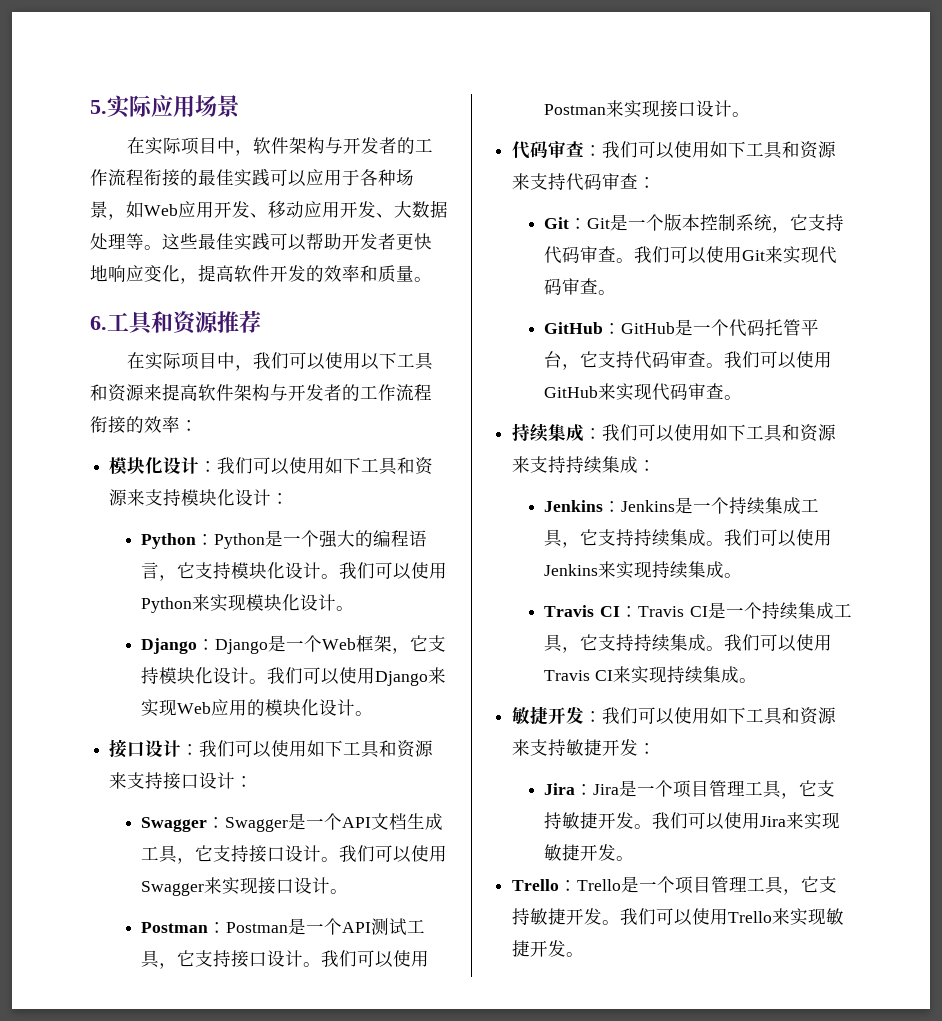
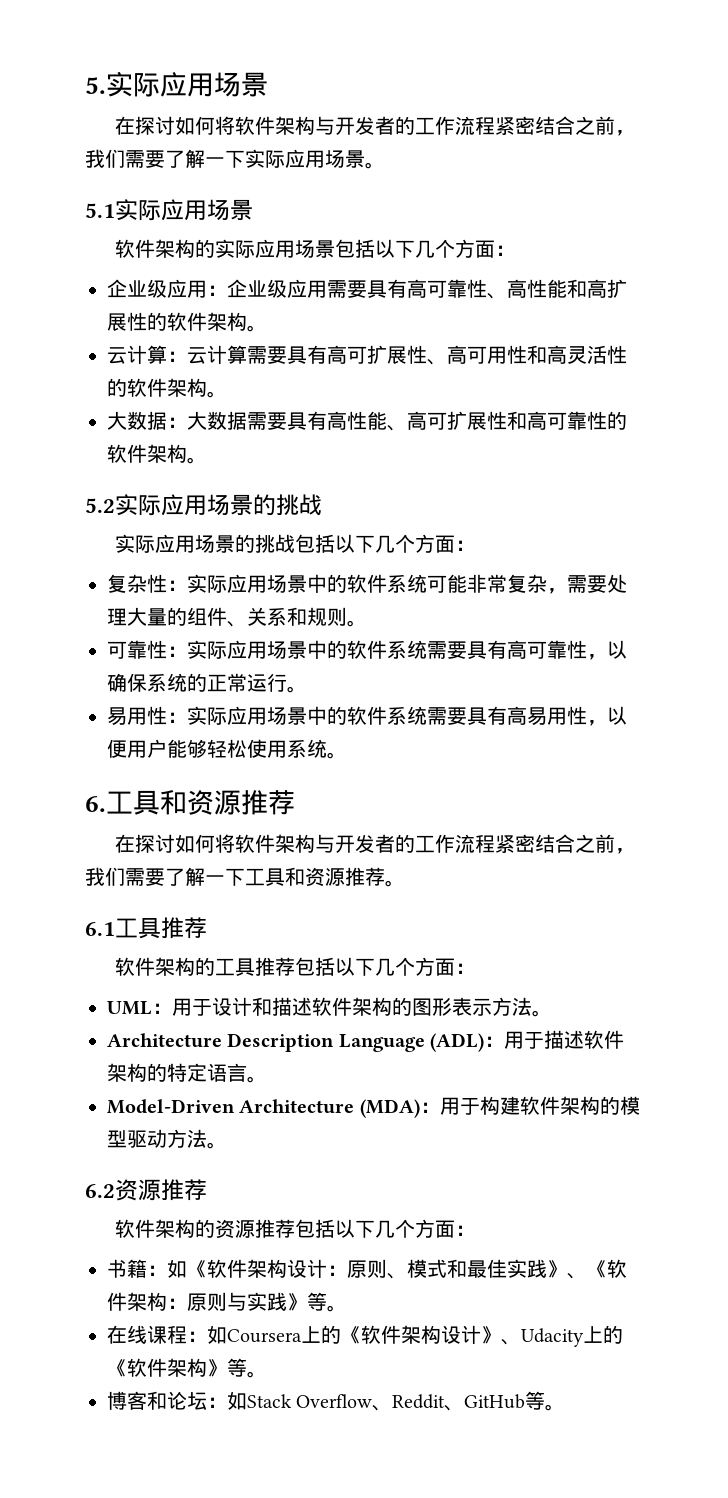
- 在实际项目中，软件架构与开发者的工作流程衔接的最佳实践可以应用于各种场景，如Web应用开发、移动应用开发、大数据处理等。这些最佳实践可以帮助开发者更快地响应变化，提高软件开发的效率和质量。
+ 在探讨如何将软件架构与开发者的工作流程紧密结合之前，我们需要了解一下实际应用场景。
+ 5.1实际应用场景
+ 软件架构的实际应用场景包括以下几个方面：
+ 企业级应用：企业级应用需要具有高可靠性、高性能和高扩展性的软件架构。
+ 云计算：云计算需要具有高可扩展性、高可用性和高灵活性的软件架构。
+ 大数据：大数据需要具有高性能、高可扩展性和高可靠性的软件架构。
+ 5.2实际应用场景的挑战
+ 实际应用场景的挑战包括以下几个方面：
+ 复杂性：实际应用场景中的软件系统可能非常复杂，需要处理大量的组件、关系和规则。
+ 可靠性：实际应用场景中的软件系统需要具有高可靠性，以确保系统的正常运行。
+ 易用性：实际应用场景中的软件系统需要具有高易用性，以便用户能够轻松使用系统。
- 在实际项目中，我们可以使用以下工具和资源来提高软件架构与开发者的工作流程衔接的效率：
- 模块化设计：我们可以使用如下工具和资源来支持模块化设计：
- Python：Python是一个强大的编程语言，它支持模块化设计。我们可以使用Python来实现模块化设计。
- Django：Django是一个Web框架，它支持模块化设计。我们可以使用Django来实现Web应用的模块化设计。
- 接口设计：我们可以使用如下工具和资源来支持接口设计：
- Swagger：Swagger是一个API文档生成工具，它支持接口设计。我们可以使用Swagger来实现接口设计。
- Postman：Postman是一个API测试工具，它支持接口设计。我们可以使用Postman来实现接口设计。
- 代码审查：我们可以使用如下工具和资源来支持代码审查：
- Git：Git是一个版本控制系统，它支持代码审查。我们可以使用Git来实现代码审查。
- GitHub：GitHub是一个代码托管平台，它支持代码审查。我们可以使用GitHub来实现代码审查。
- 持续集成：我们可以使用如下工具和资源来支持持续集成：
- Jenkins：Jenkins是一个持续集成工具，它支持持续集成。我们可以使用Jenkins来实现持续集成。
- Travis CI：Travis CI是一个持续集成工具，它支持持续集成。我们可以使用Travis CI来实现持续集成。
- 敏捷开发：我们可以使用如下工具和资源来支持敏捷开发：
- Jira：Jira是一个项目管理工具，它支持敏捷开发。我们可以使用Jira来实现敏捷开发。
- Trello：Trello是一个项目管理工具，它支持敏捷开发。我们可以使用Trello来实现敏捷开发。
+ 在探讨如何将软件架构与开发者的工作流程紧密结合之前，我们需要了解一下工具和资源推荐。
+ 6.1工具推荐
+ 软件架构的工具推荐包括以下几个方面：
+ UML：用于设计和描述软件架构的图形表示方法。
+ Architecture Description Language (ADL)：用于描述软件架构的特定语言。
+ Model-Driven Architecture (MDA)：用于构建软件架构的模型驱动方法。
+ 6.2资源推荐
+ 软件架构的资源推荐包括以下几个方面：
+ 书籍：如《软件架构设计：原则、模式和最佳实践》、《软件架构：原则与实践》等。
+ 在线课程：如Coursera上的《软件架构设计》、Udacity上的《软件架构》等。
+ 博客和论坛：如Stack Overflow、Reddit、GitHub等。

